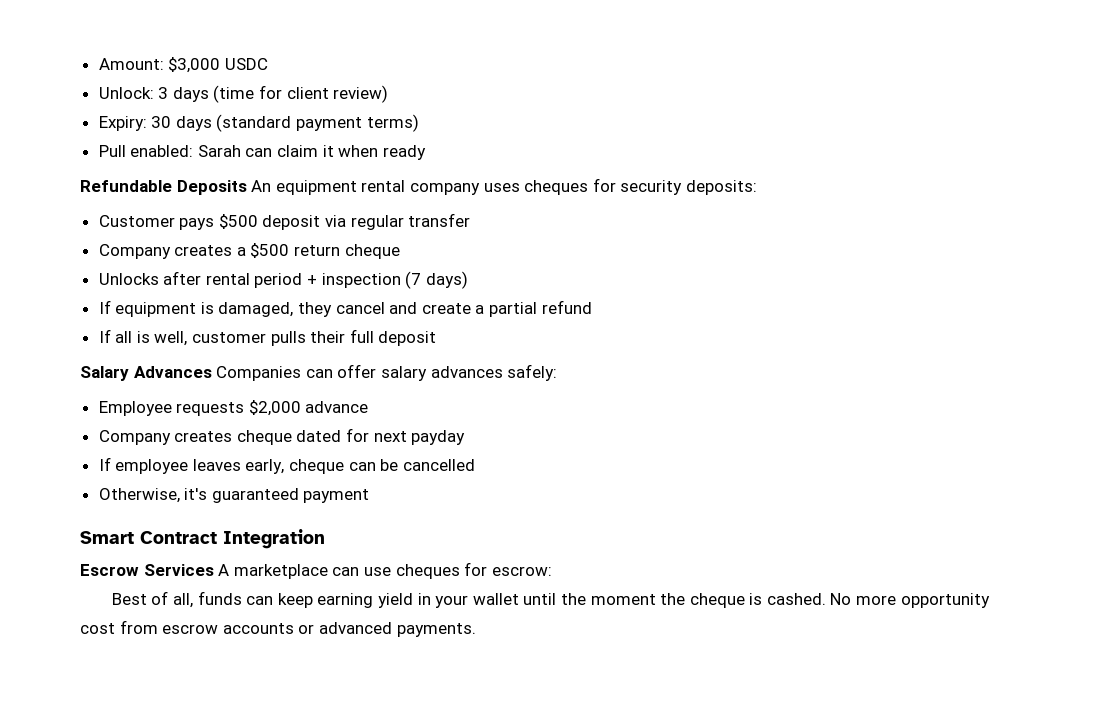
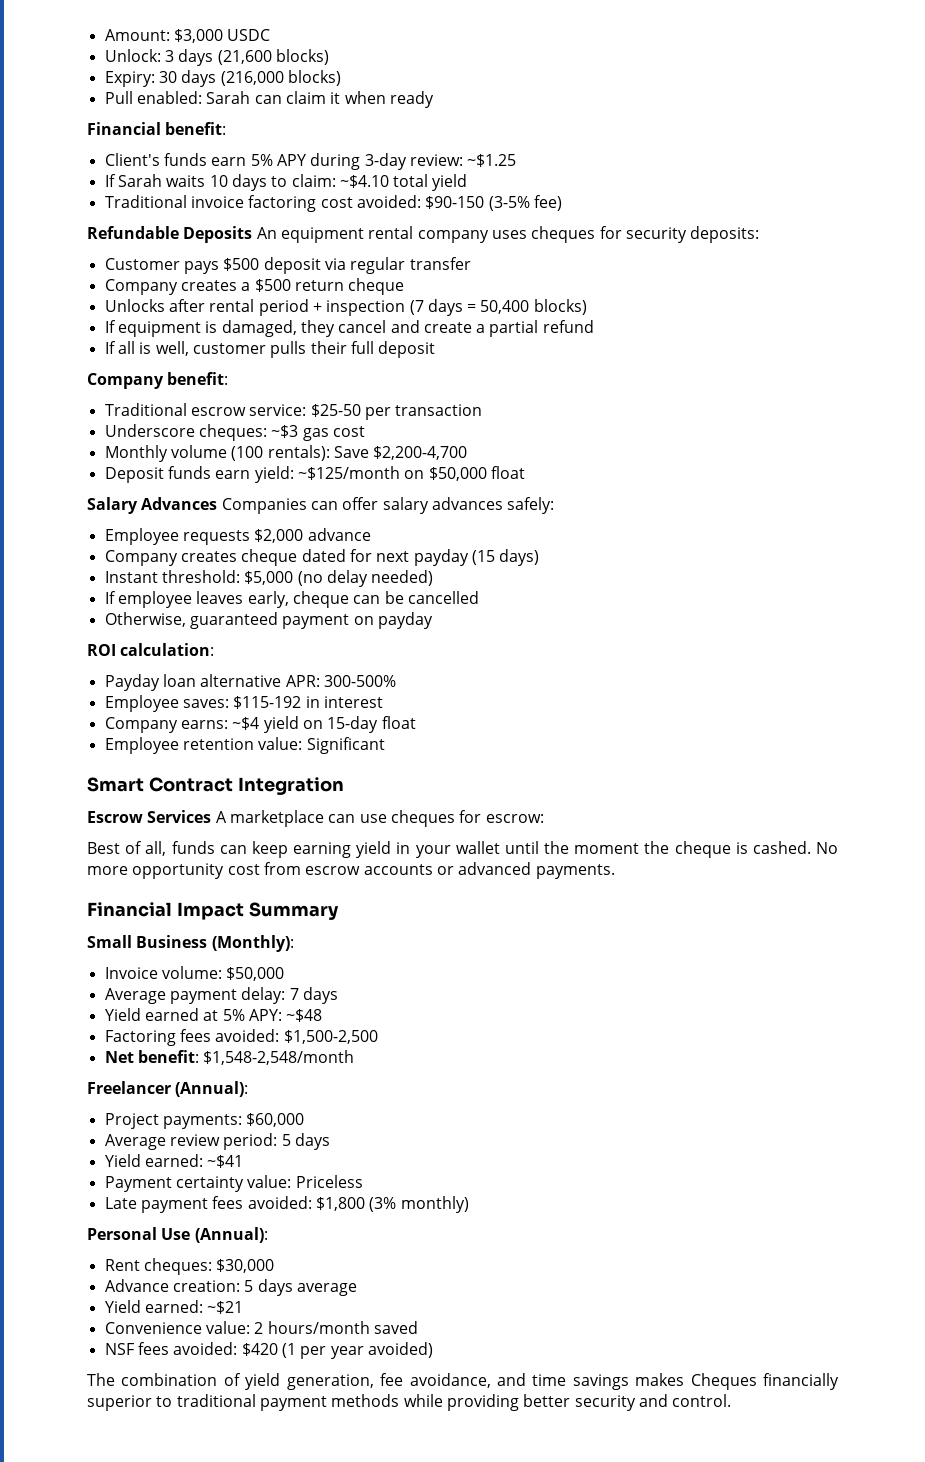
- Unlock: 3 days (time for client review)
+ Unlock: 3 days (21,600 blocks)
- Expiry: 30 days (standard payment terms)
+ Expiry: 30 days (216,000 blocks)
+ Financial benefit:
+ Client's funds earn 5% APY during 3-day review: ~$1.25
+ If Sarah waits 10 days to claim: ~$4.10 total yield
+ Traditional invoice factoring cost avoided: $90-150 (3-5% fee)
- Unlocks after rental period + inspection (7 days)
+ Unlocks after rental period + inspection (7 days = 50,400 blocks)
+ Company benefit:
+ Traditional escrow service: $25-50 per transaction
+ Underscore cheques: ~$3 gas cost
+ Monthly volume (100 rentals): Save $2,200-4,700
+ Deposit funds earn yield: ~$125/month on $50,000 float
- Company creates cheque dated for next payday
+ Company creates cheque dated for next payday (15 days)
+ Instant threshold: $5,000 (no delay needed)
- Otherwise, it's guaranteed payment
+ Otherwise, guaranteed payment on payday
+ ROI calculation:
+ Payday loan alternative APR: 300-500%
+ Employee saves: $115-192 in interest
+ Company earns: ~$4 yield on 15-day float
+ Employee retention value: Significant
+ Financial Impact Summary
+ Small Business (Monthly):
+ Invoice volume: $50,000
+ Average payment delay: 7 days
+ Yield earned at 5% APY: ~$48
+ Factoring fees avoided: $1,500-2,500
+ Net benefit: $1,548-2,548/month
+ Freelancer (Annual):
+ Project payments: $60,000
+ Average review period: 5 days
+ Yield earned: ~$41
+ Payment certainty value: Priceless
+ Late payment fees avoided: $1,800 (3% monthly)
+ Personal Use (Annual):
+ Rent cheques: $30,000
+ Advance creation: 5 days average
+ Yield earned: ~$21
+ Convenience value: 2 hours/month saved
+ NSF fees avoided: $420 (1 per year avoided)
+ The combination of yield generation, fee avoidance, and time savings makes Cheques financially superior to traditional payment methods while providing better security and control.

